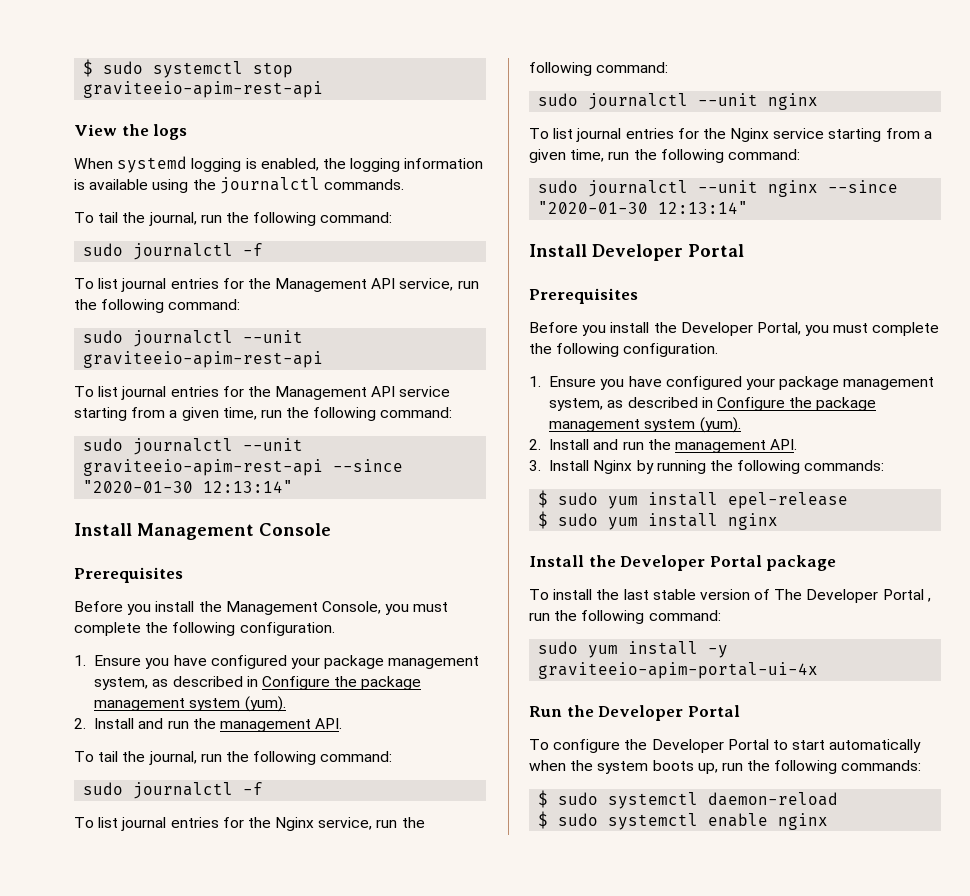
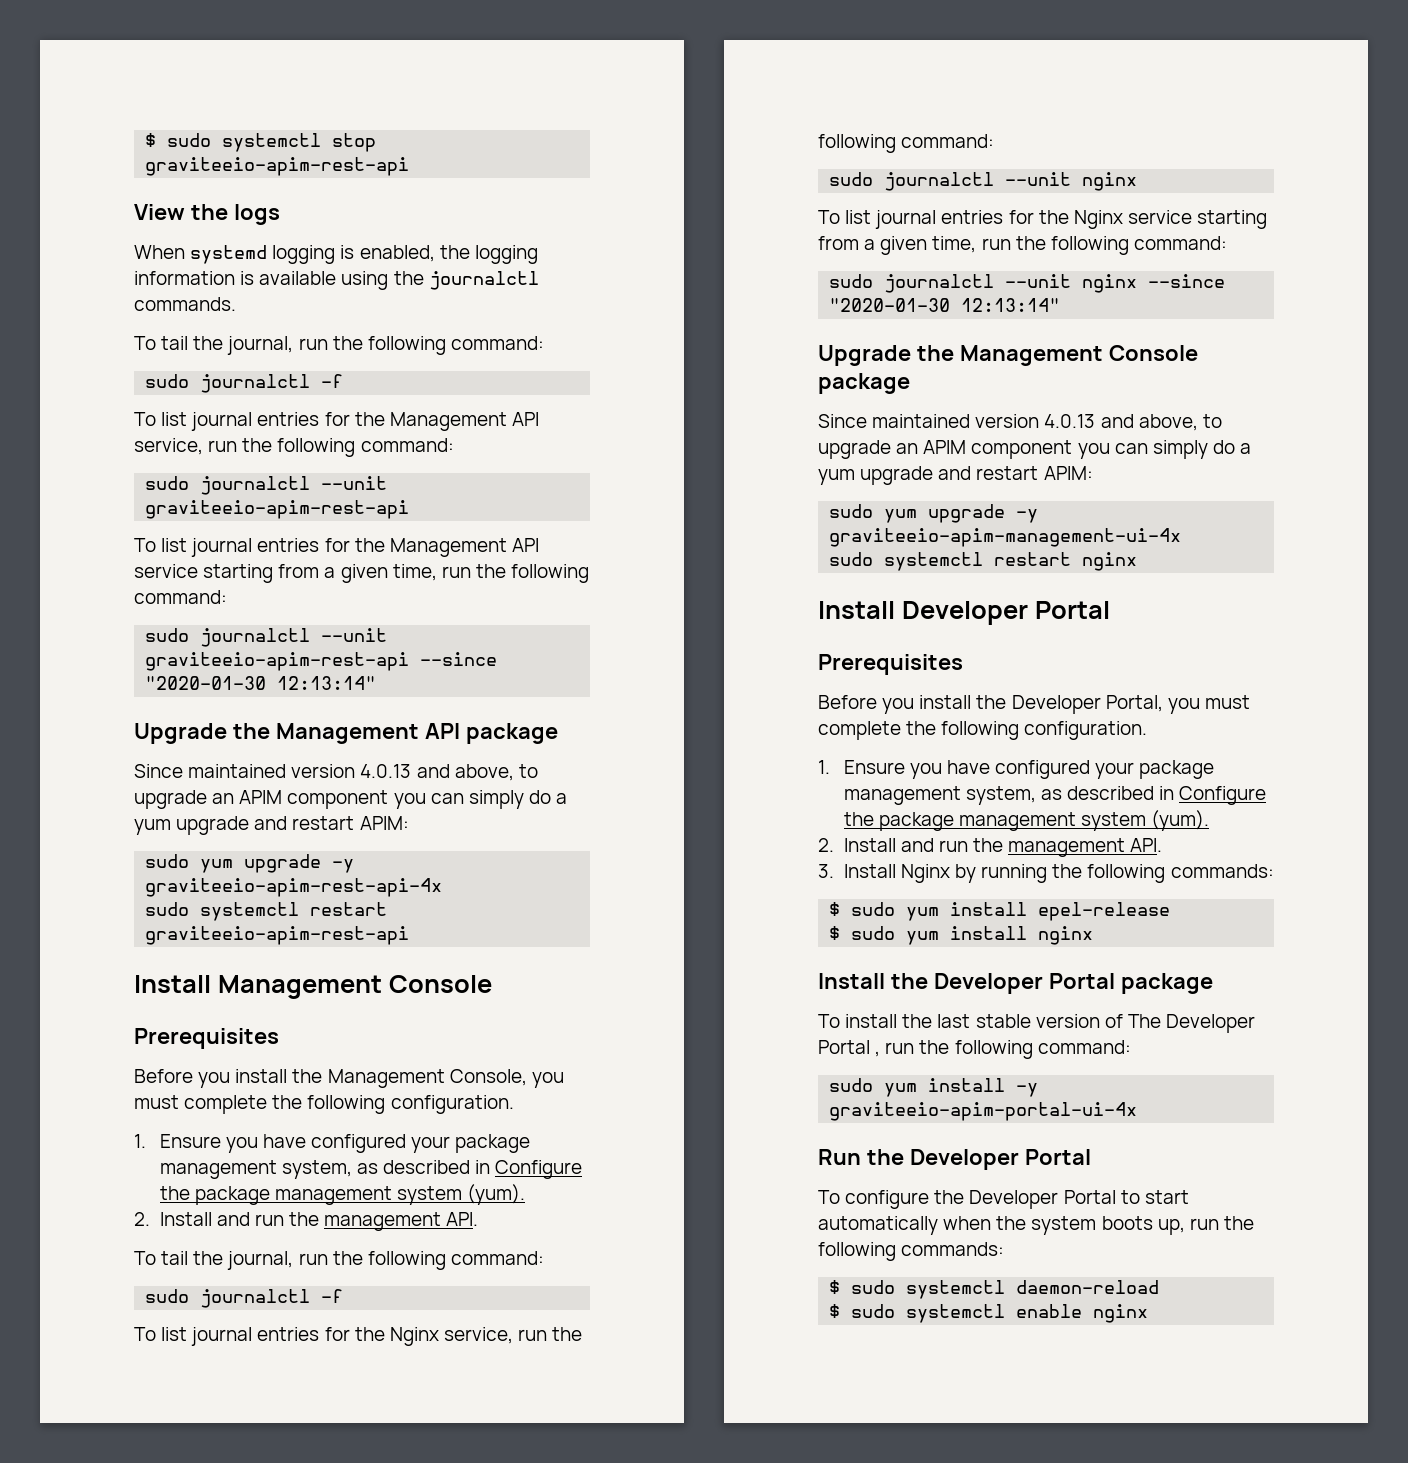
+ Upgrade the Management API package
+ Since maintained version 4.0.13 and above, to upgrade an APIM component you can simply do a yum upgrade and restart APIM:
+ sudo yum upgrade -y graviteeio-apim-rest-api-4x
+ sudo systemctl restart graviteeio-apim-rest-api
+ Upgrade the Management Console package
+ Since maintained version 4.0.13 and above, to upgrade an APIM component you can simply do a yum upgrade and restart APIM:
+ sudo yum upgrade -y graviteeio-apim-management-ui-4x
+ sudo systemctl restart nginx

